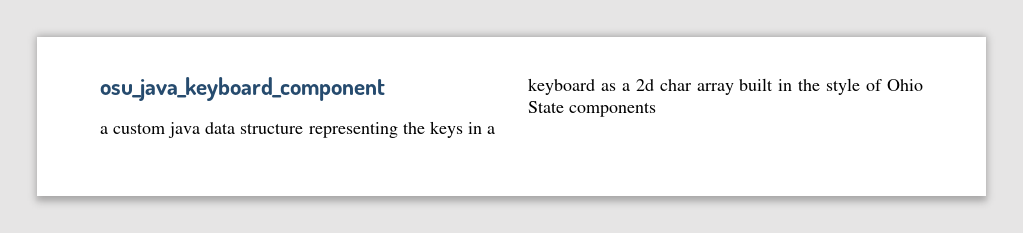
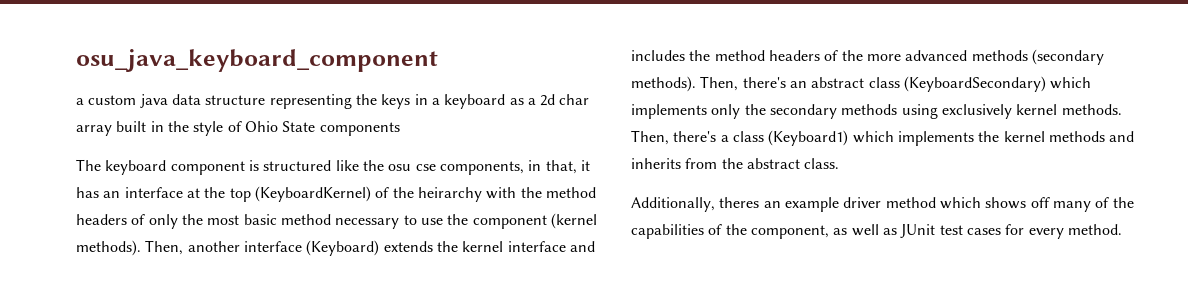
+ The keyboard component is structured like the osu cse components, in that, it has an interface at the top (KeyboardKernel) of the heirarchy with the method headers of only the most basic method necessary to use the component (kernel methods). Then, another interface (Keyboard) extends the kernel interface and includes the method headers of the more advanced methods (secondary methods). Then, there's an abstract class (KeyboardSecondary) which implements only the secondary methods using exclusively kernel methods. Then, there's a class (Keyboard1) which implements the kernel methods and inherits from the abstract class.
+ Additionally, theres an example driver method which shows off many of the capabilities of the component, as well as JUnit test cases for every method.

